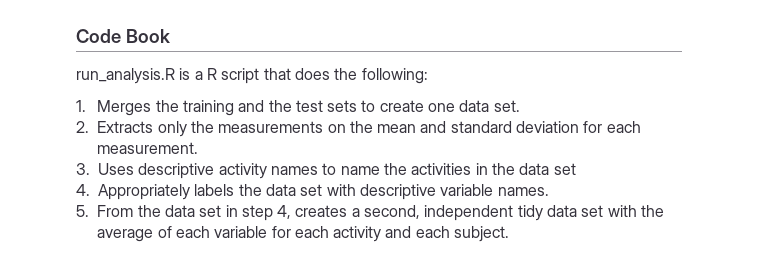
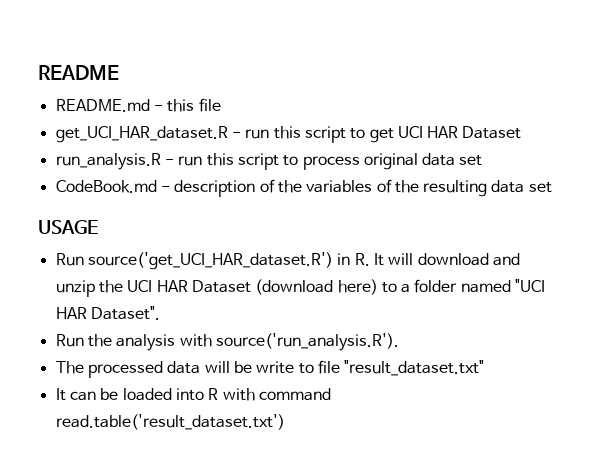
- Code Book
- run_analysis.R is a R script that does the following:
- 1. Merges the training and the test sets to create one data set.
- 2. Extracts only the measurements on the mean and standard deviation for each measurement.
- 3. Uses descriptive activity names to name the activities in the data set
- 4. Appropriately labels the data set with descriptive variable names.
- 5. From the data set in step 4, creates a second, independent tidy data set with the average of each variable for each activity and each subject.
+ README
+ README.md - this file
+ get_UCI_HAR_dataset.R - run this script to get UCI HAR Dataset
+ run_analysis.R - run this script to process original data set
+ CodeBook.md - description of the variables of the resulting data set
+ USAGE
+ Run source('get_UCI_HAR_dataset.R') in R. It will download and unzip the UCI HAR Dataset (download here) to a folder named "UCI HAR Dataset".
+ Run the analysis with source('run_analysis.R').
+ The processed data will be write to file "result_dataset.txt"
+ It can be loaded into R with command read.table('result_dataset.txt')

